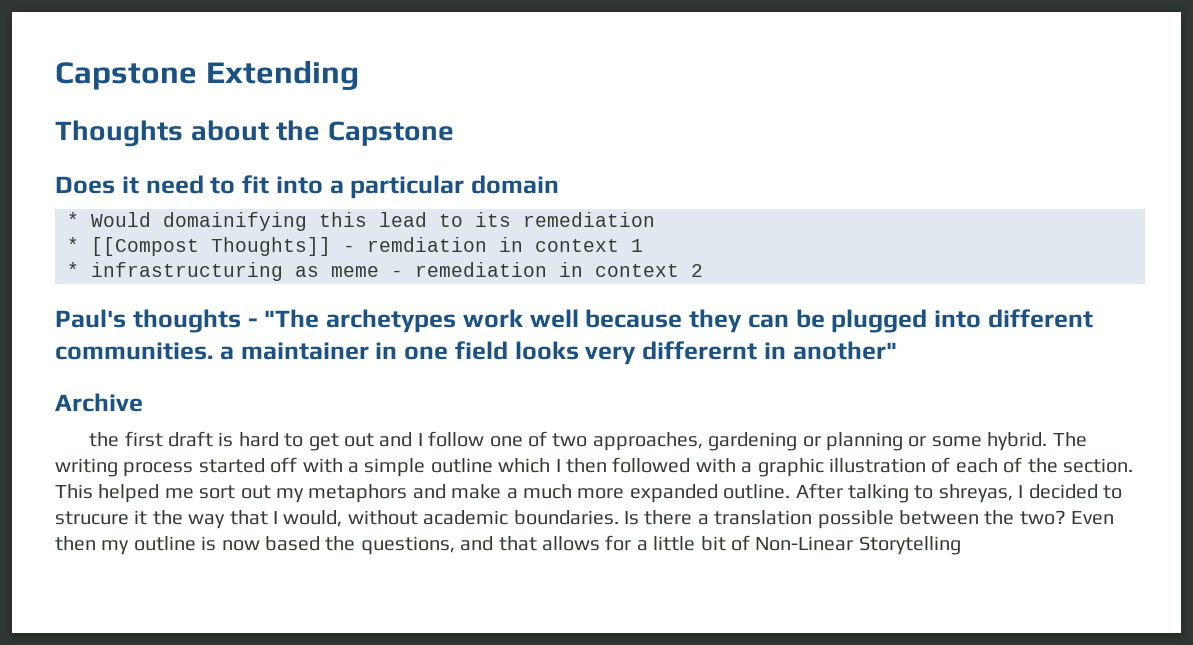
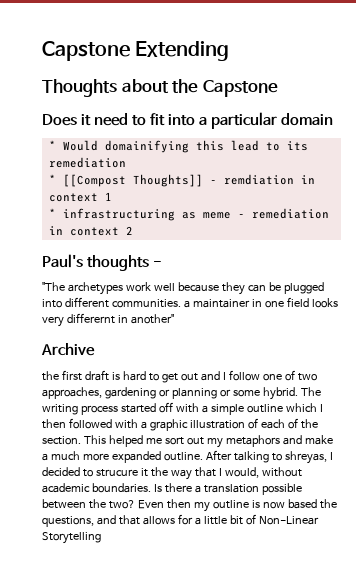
- Paul's thoughts - "The archetypes work well because they can be plugged into different communities. a maintainer in one field looks very differernt in another"
+ Paul's thoughts -
+ "The archetypes work well because they can be plugged into different communities. a maintainer in one field looks very differernt in another"

